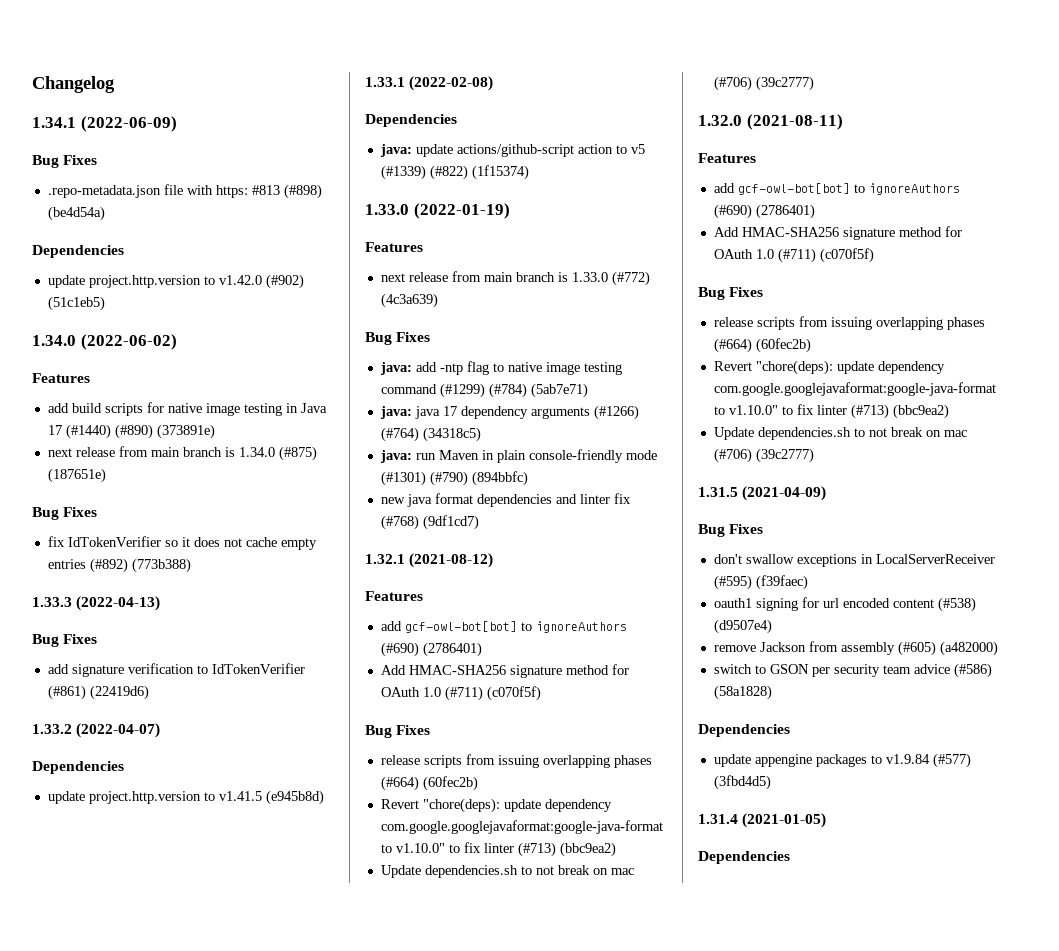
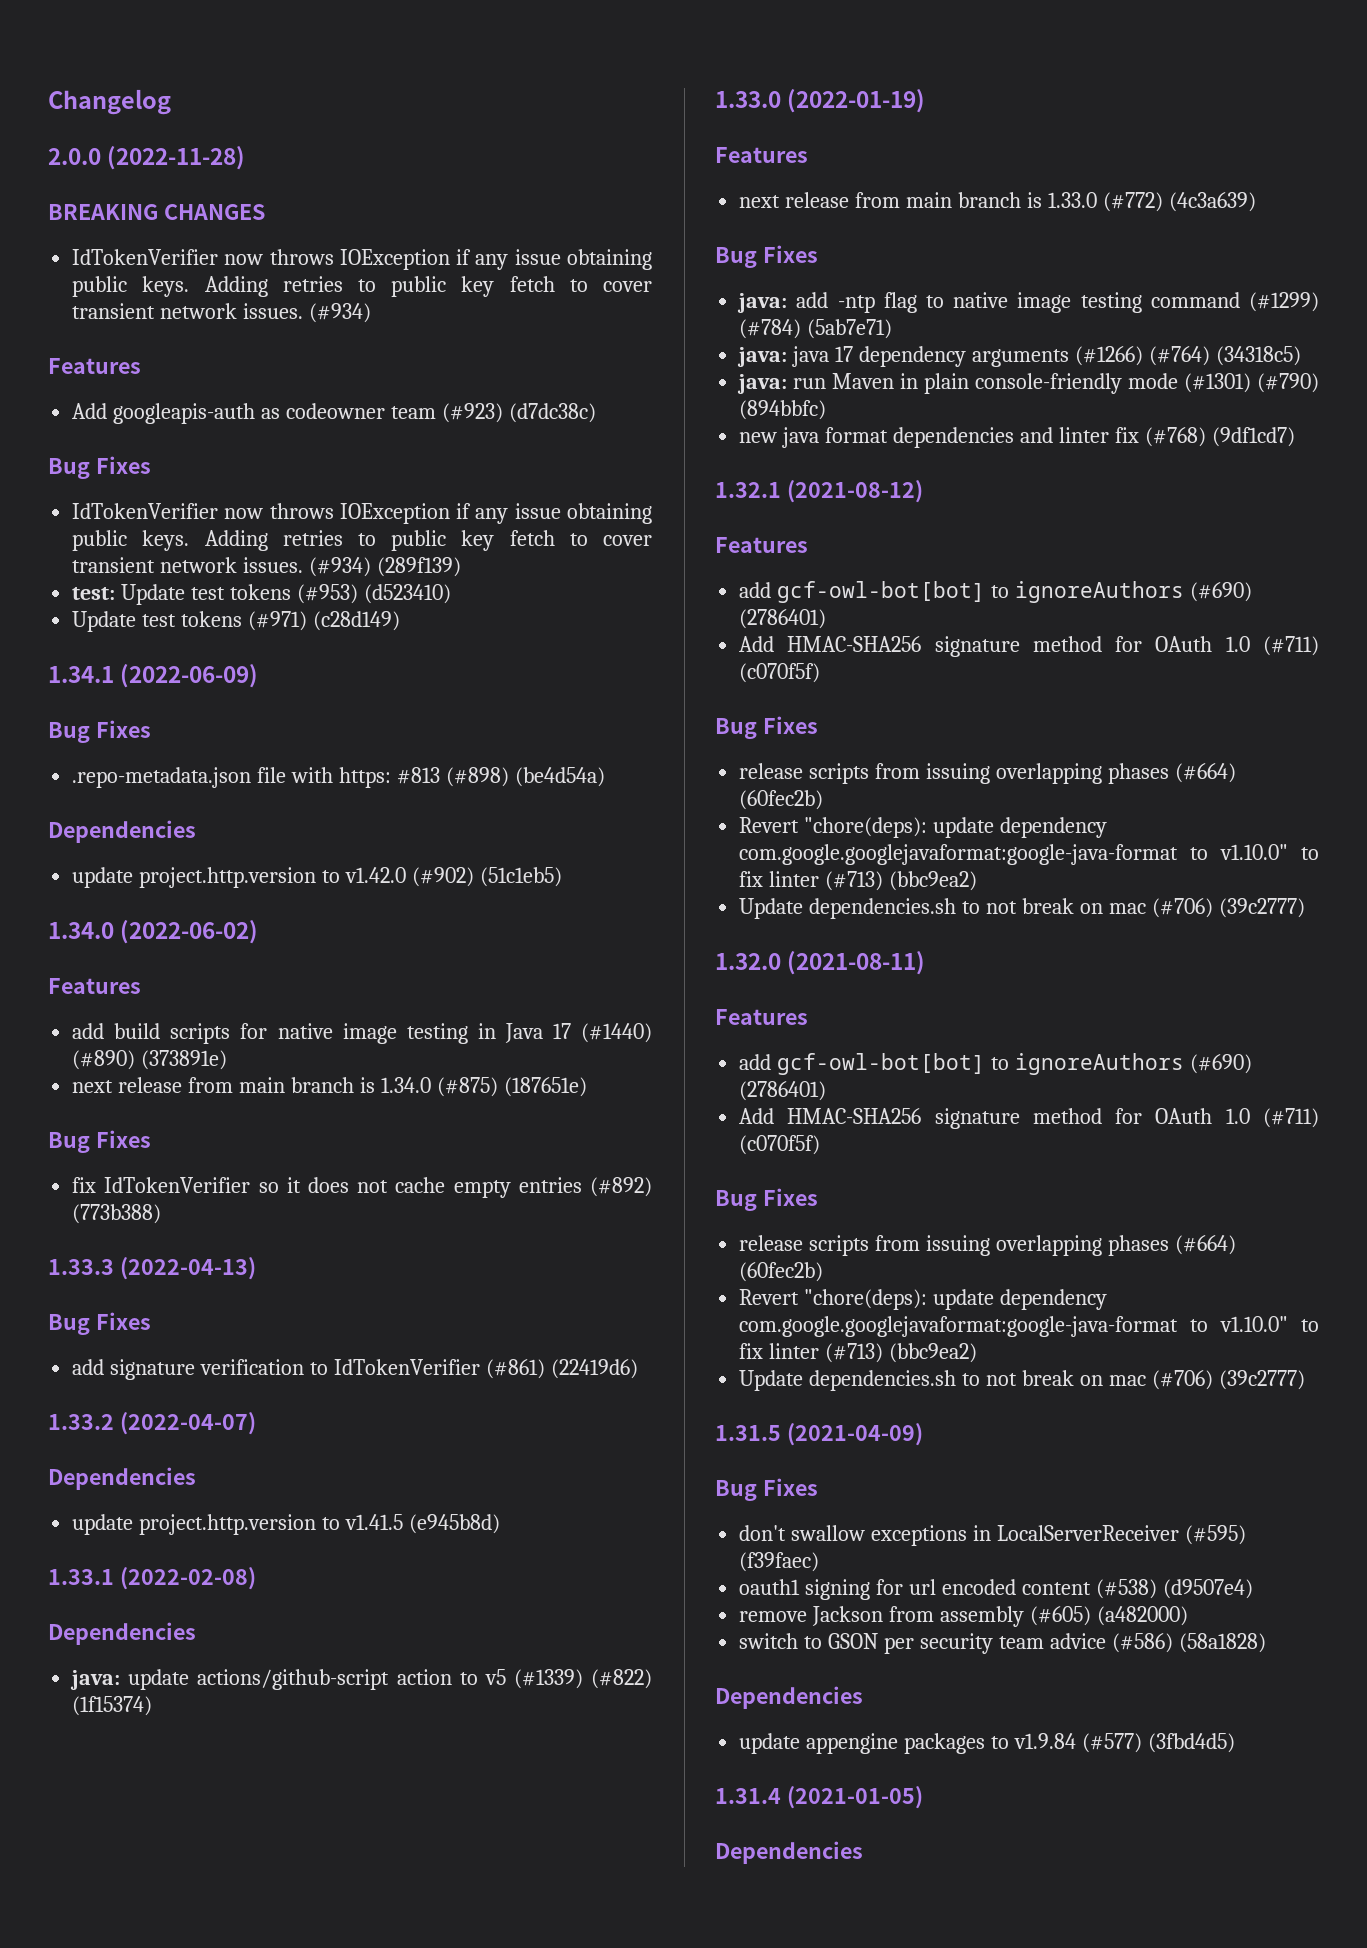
+ 2.0.0 (2022-11-28)
+ BREAKING CHANGES
+ IdTokenVerifier now throws IOException if any issue obtaining public keys. Adding retries to public key fetch to cover transient network issues. (#934)
+ Features
+ Add googleapis-auth as codeowner team (#923) (d7dc38c)
+ Bug Fixes
+ IdTokenVerifier now throws IOException if any issue obtaining public keys. Adding retries to public key fetch to cover transient network issues. (#934) (289f139)
+ test: Update test tokens (#953) (d523410)
+ Update test tokens (#971) (c28d149)

